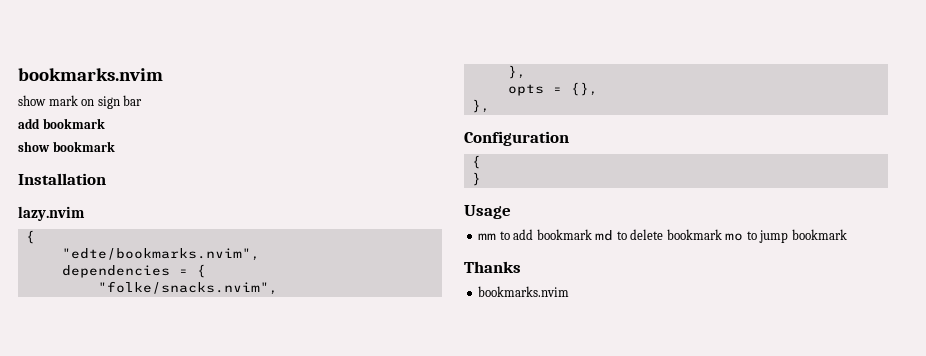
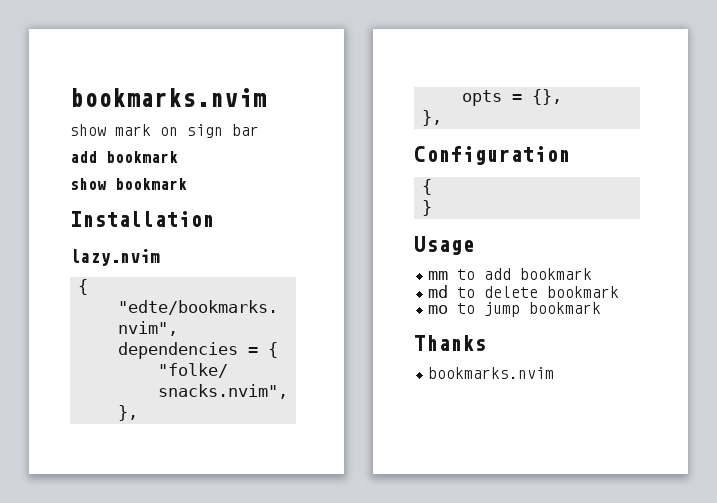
- mm to add bookmark md to delete bookmark mo to jump bookmark
+ mm to add bookmark
+ md to delete bookmark
+ mo to jump bookmark

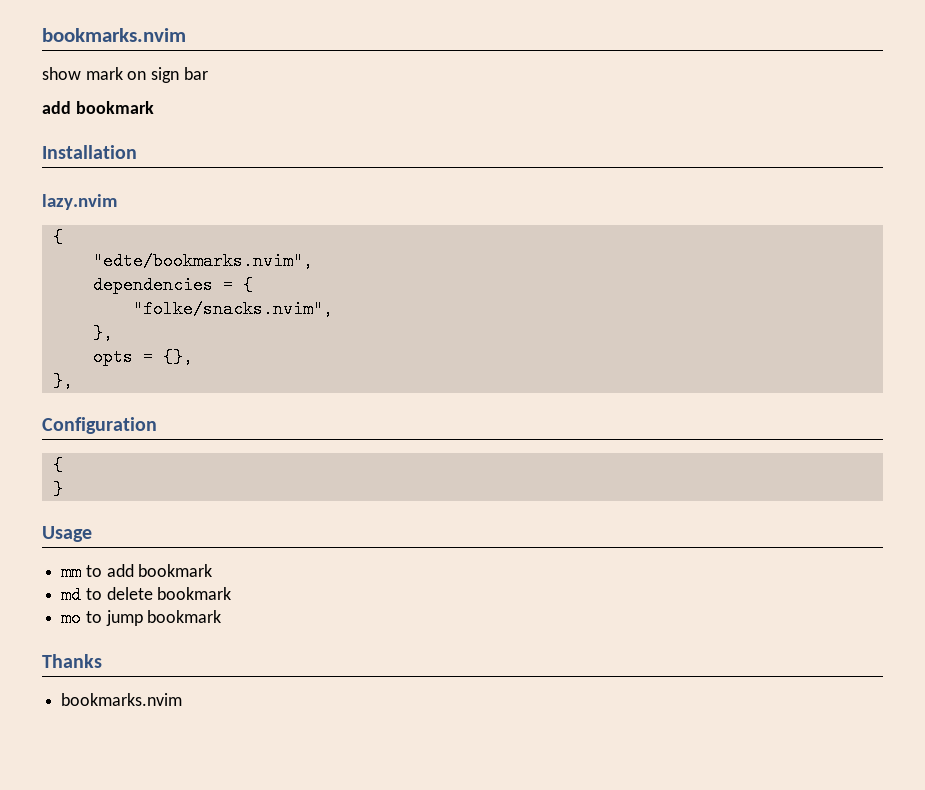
- show bookmark

